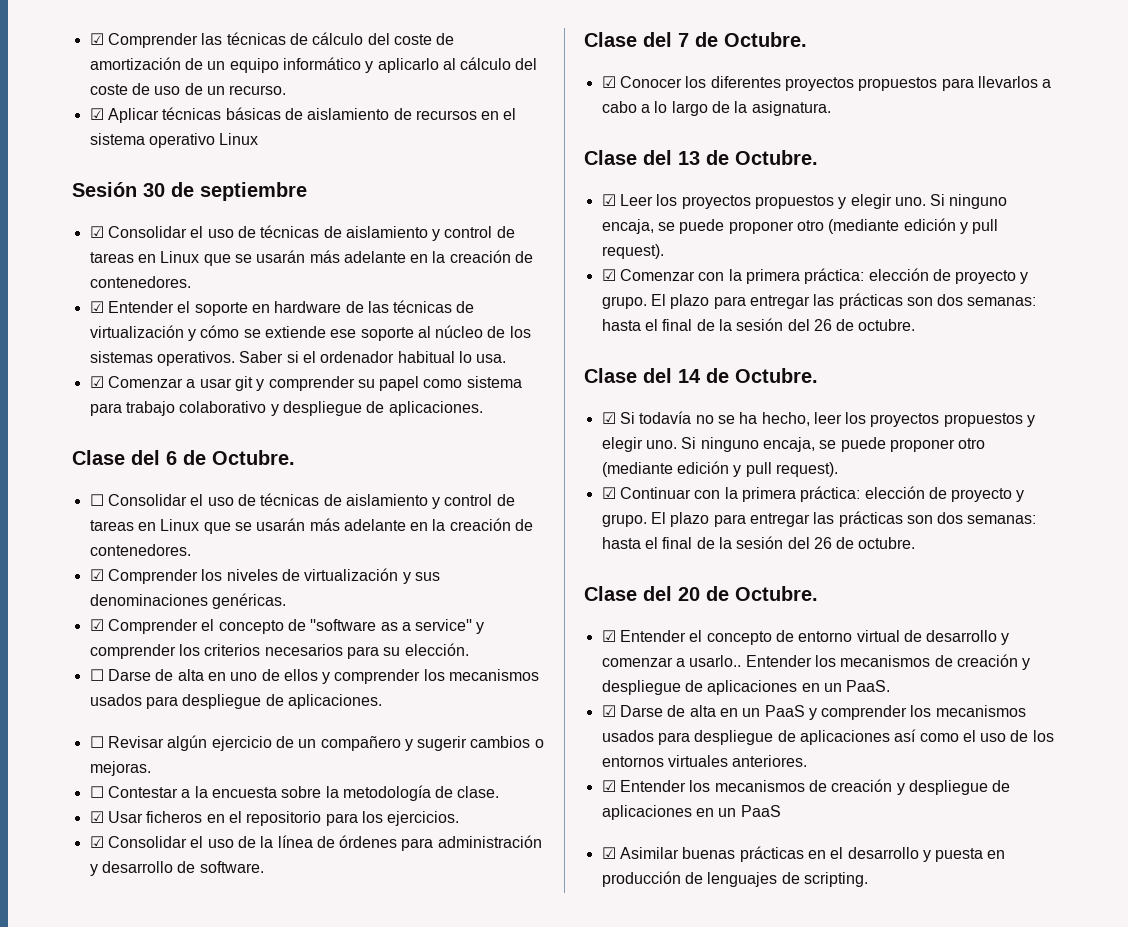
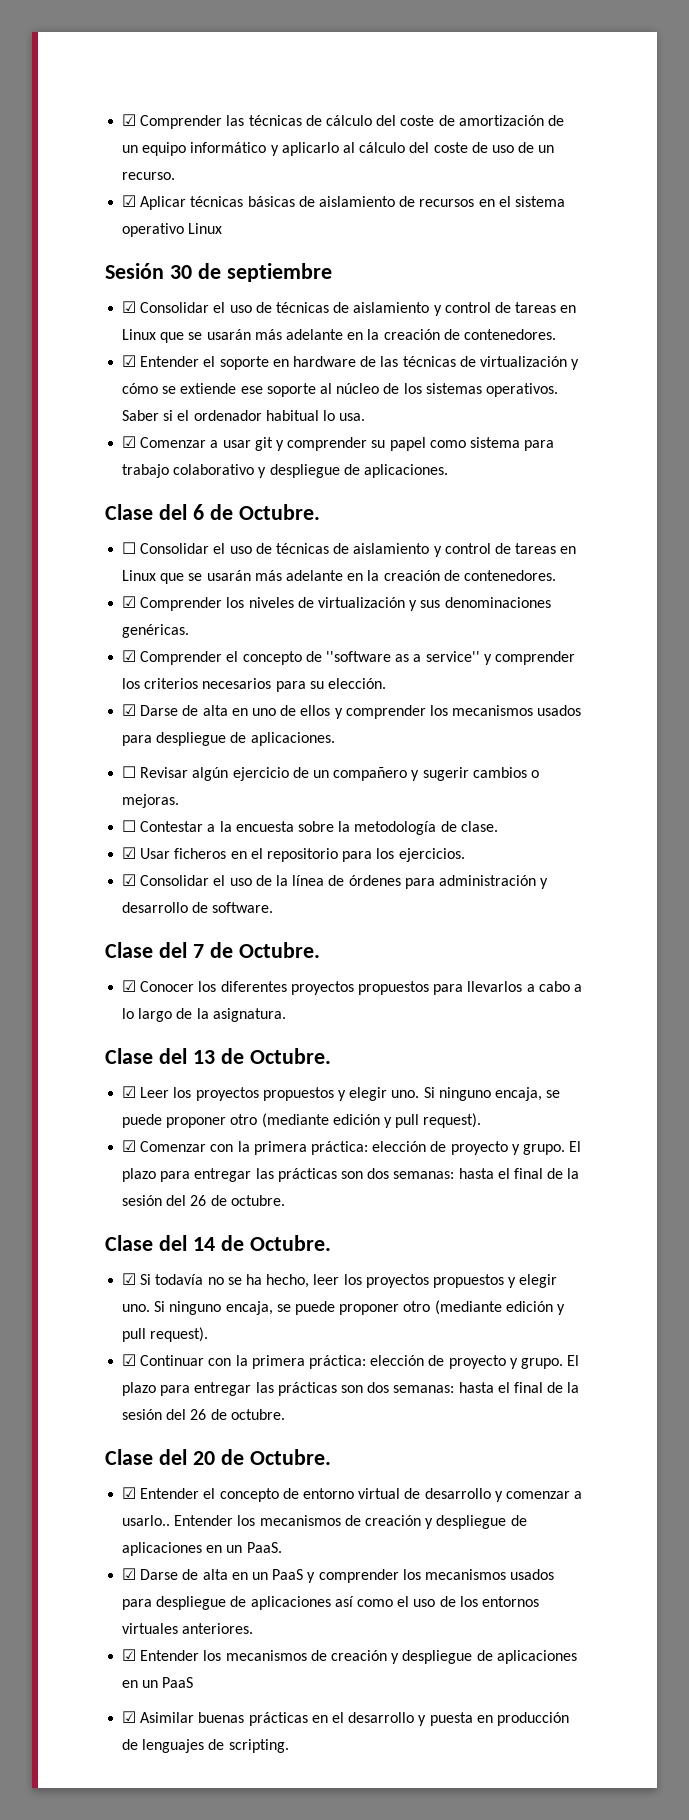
- ☐ Darse de alta en uno de ellos y comprender los mecanismos usados para despliegue de aplicaciones.
+ ☑ Darse de alta en uno de ellos y comprender los mecanismos usados para despliegue de aplicaciones.

